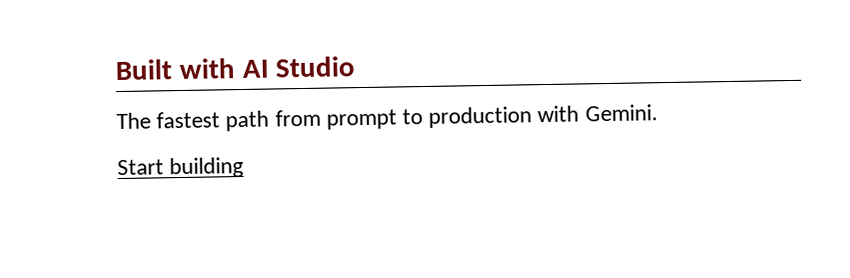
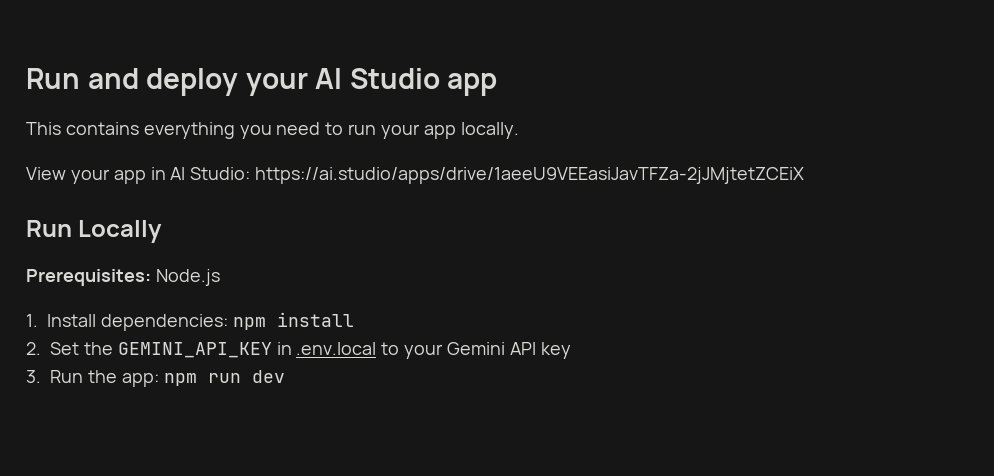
- Built with AI Studio
- The fastest path from prompt to production with Gemini.
- Start building
+ Run and deploy your AI Studio app
+ This contains everything you need to run your app locally.
+ View your app in AI Studio: https://ai.studio/apps/drive/1aeeU9VEEasiJavTFZa-2jJMjtetZCEiX
+ Run Locally
+ Prerequisites: Node.js
+ 1. Install dependencies: npm install
+ 2. Set the GEMINI_API_KEY in .env.local to your Gemini API key
+ 3. Run the app: npm run dev

